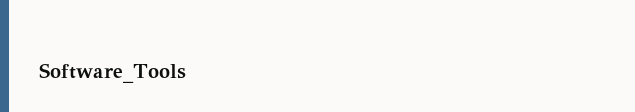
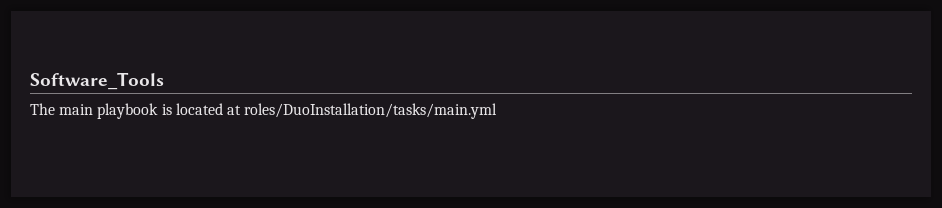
+ The main playbook is located at roles/DuoInstallation/tasks/main.yml

